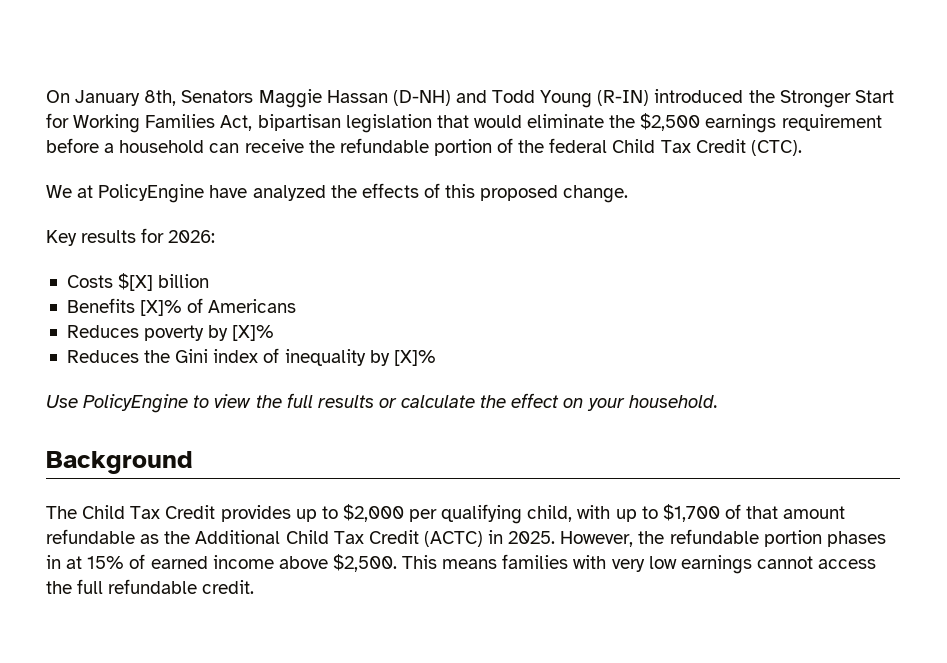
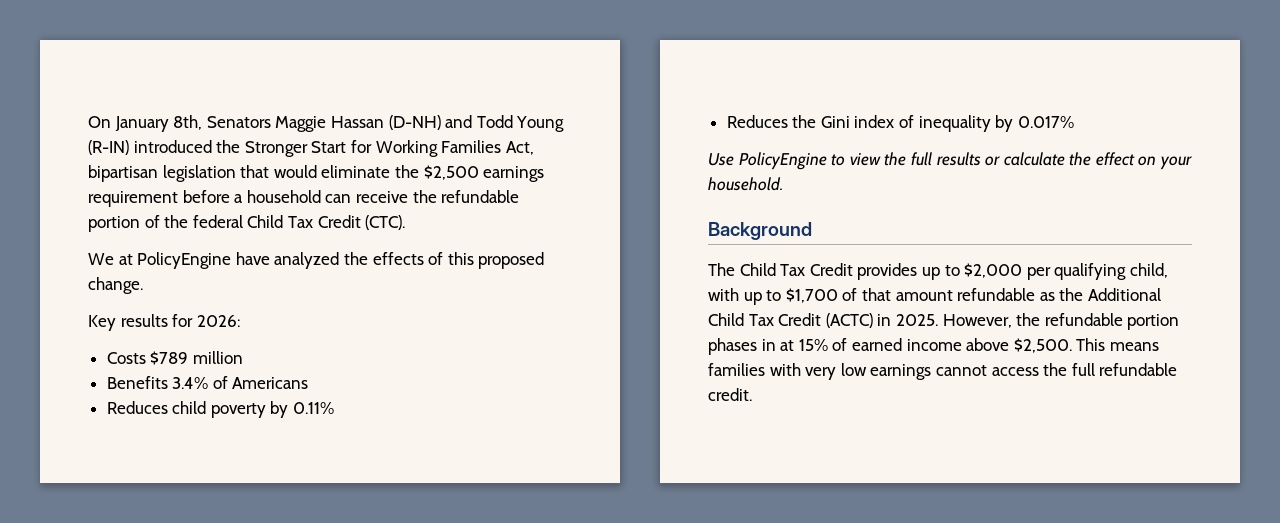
- Costs $[X] billion
+ Costs $789 million
- Benefits [X]% of Americans
+ Benefits 3.4% of Americans
- Reduces poverty by [X]%
+ Reduces child poverty by 0.11%
- Reduces the Gini index of inequality by [X]%
+ Reduces the Gini index of inequality by 0.017%

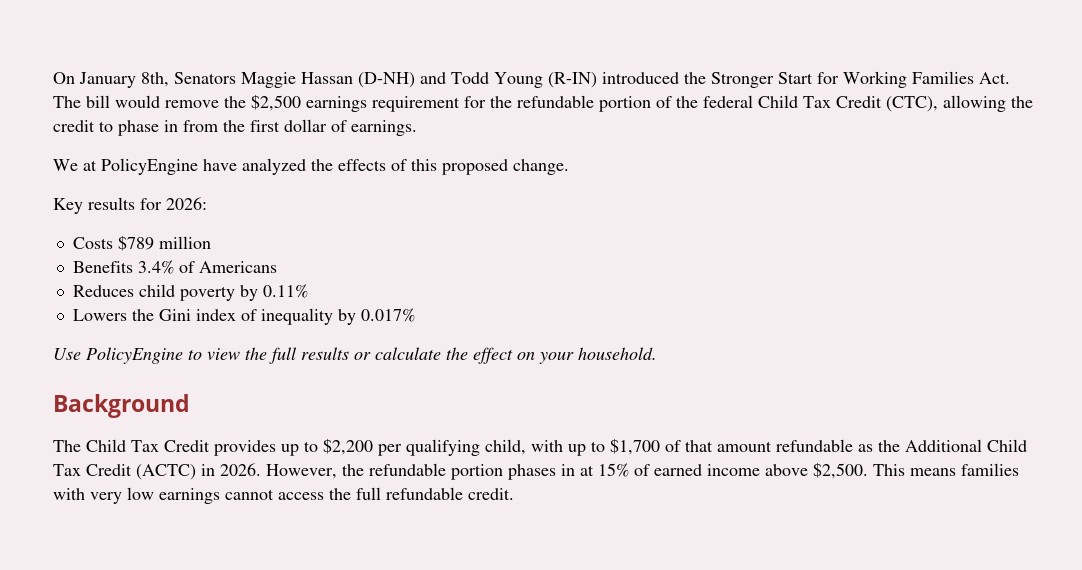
- On January 8th, Senators Maggie Hassan (D-NH) and Todd Young (R-IN) introduced the Stronger Start for Working Families Act, bipartisan legislation that would eliminate the $2,500 earnings requirement before a household can receive the refundable portion of the federal Child Tax Credit (CTC).
+ On January 8th, Senators Maggie Hassan (D-NH) and Todd Young (R-IN) introduced the Stronger Start for Working Families Act. The bill would remove the $2,500 earnings requirement for the refundable portion of the federal Child Tax Credit (CTC), allowing the credit to phase in from the first dollar of earnings.
- Reduces the Gini index of inequality by 0.017%
+ Lowers the Gini index of inequality by 0.017%
- The Child Tax Credit provides up to $2,000 per qualifying child, with up to $1,700 of that amount refundable as the Additional Child Tax Credit (ACTC) in 2025.
+ The Child Tax Credit provides up to $2,200 per qualifying child, with up to $1,700 of that amount refundable as the Additional Child Tax Credit (ACTC) in 2026.

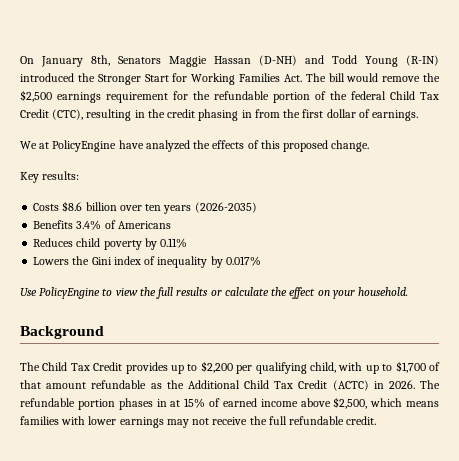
- On January 8th, Senators Maggie Hassan (D-NH) and Todd Young (R-IN) introduced the Stronger Start for Working Families Act. The bill would remove the $2,500 earnings requirement for the refundable portion of the federal Child Tax Credit (CTC), allowing the credit to phase in from the first dollar of earnings.
+ On January 8th, Senators Maggie Hassan (D-NH) and Todd Young (R-IN) introduced the Stronger Start for Working Families Act. The bill would remove the $2,500 earnings requirement for the refundable portion of the federal Child Tax Credit (CTC), resulting in the credit phasing in from the first dollar of earnings.
- Key results for 2026:
- Costs $789 million
+ Key results:
+ Costs $8.6 billion over ten years (2026-2035)
- However, the refundable portion phases in at 15% of earned income above $2,500. This means families with very low earnings cannot access the full refundable credit.
+ The refundable portion phases in at 15% of earned income above $2,500, which means families with lower earnings may not receive the full refundable credit.

